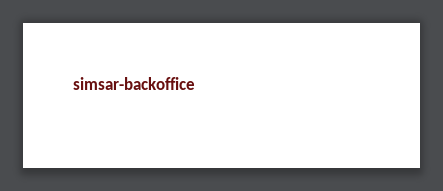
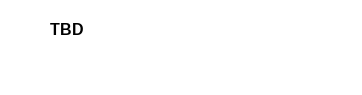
- simsar-backoffice
+ TBD

